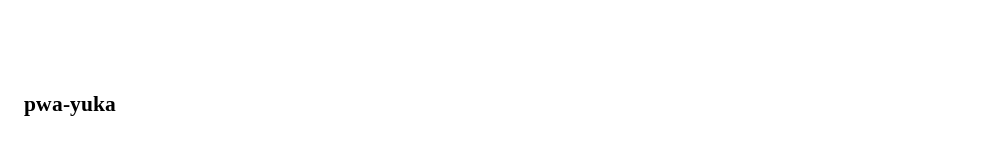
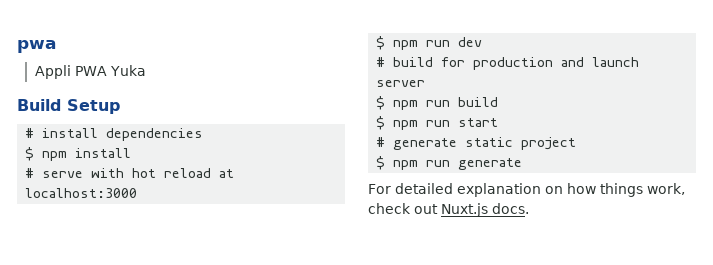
- pwa-yuka
+ pwa
+ Appli PWA Yuka
+ Build Setup
+ # install dependencies
+ $ npm install
+ # serve with hot reload at localhost:3000
+ $ npm run dev
+ # build for production and launch server
+ $ npm run build
+ $ npm run start
+ # generate static project
+ $ npm run generate
+ For detailed explanation on how things work, check out Nuxt.js docs.

